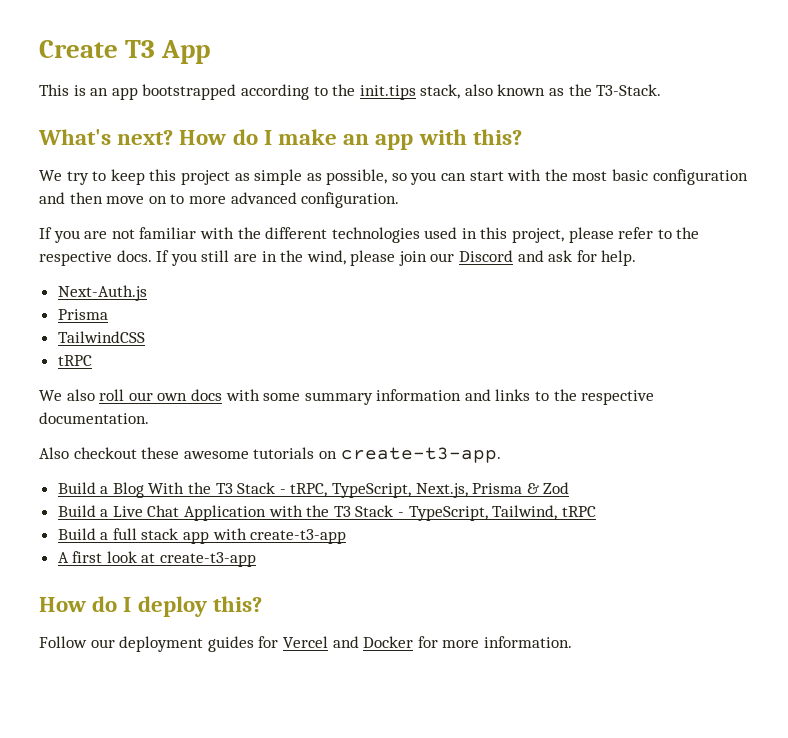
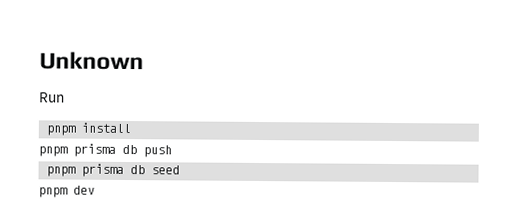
- Create T3 App
- This is an app bootstrapped according to the init.tips stack, also known as the T3-Stack.
- What's next? How do I make an app with this?
- We try to keep this project as simple as possible, so you can start with the most basic configuration and then move on to more advanced configuration.
- If you are not familiar with the different technologies used in this project, please refer to the respective docs. If you still are in the wind, please join our Discord and ask for help.
- Next-Auth.js
- Prisma
- TailwindCSS
- tRPC
- We also roll our own docs with some summary information and links to the respective documentation.
- Also checkout these awesome tutorials on create-t3-app.
- Build a Blog With the T3 Stack - tRPC, TypeScript, Next.js, Prisma & Zod
- Build a Live Chat Application with the T3 Stack - TypeScript, Tailwind, tRPC
- Build a full stack app with create-t3-app
- A first look at create-t3-app
- How do I deploy this?
- Follow our deployment guides for Vercel and Docker for more information.
+ Unknown
+ Run
+ pnpm install
+ pnpm prisma db push
+ pnpm prisma db seed
+ pnpm dev

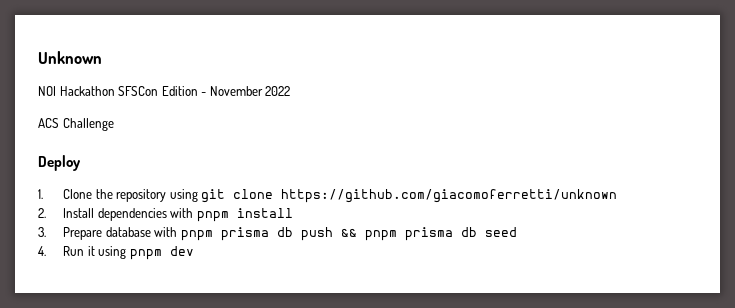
- Run
- pnpm install
- pnpm prisma db push
- pnpm prisma db seed
+ NOI Hackathon SFSCon Edition - November 2022
+ ACS Challenge
+ Deploy
+ 1. Clone the repository using git clone https://github.com/giacomoferretti/unknown
+ 2. Install dependencies with pnpm install
+ 3. Prepare database with pnpm prisma db push && pnpm prisma db seed
- pnpm dev
+ 4. Run it using pnpm dev

